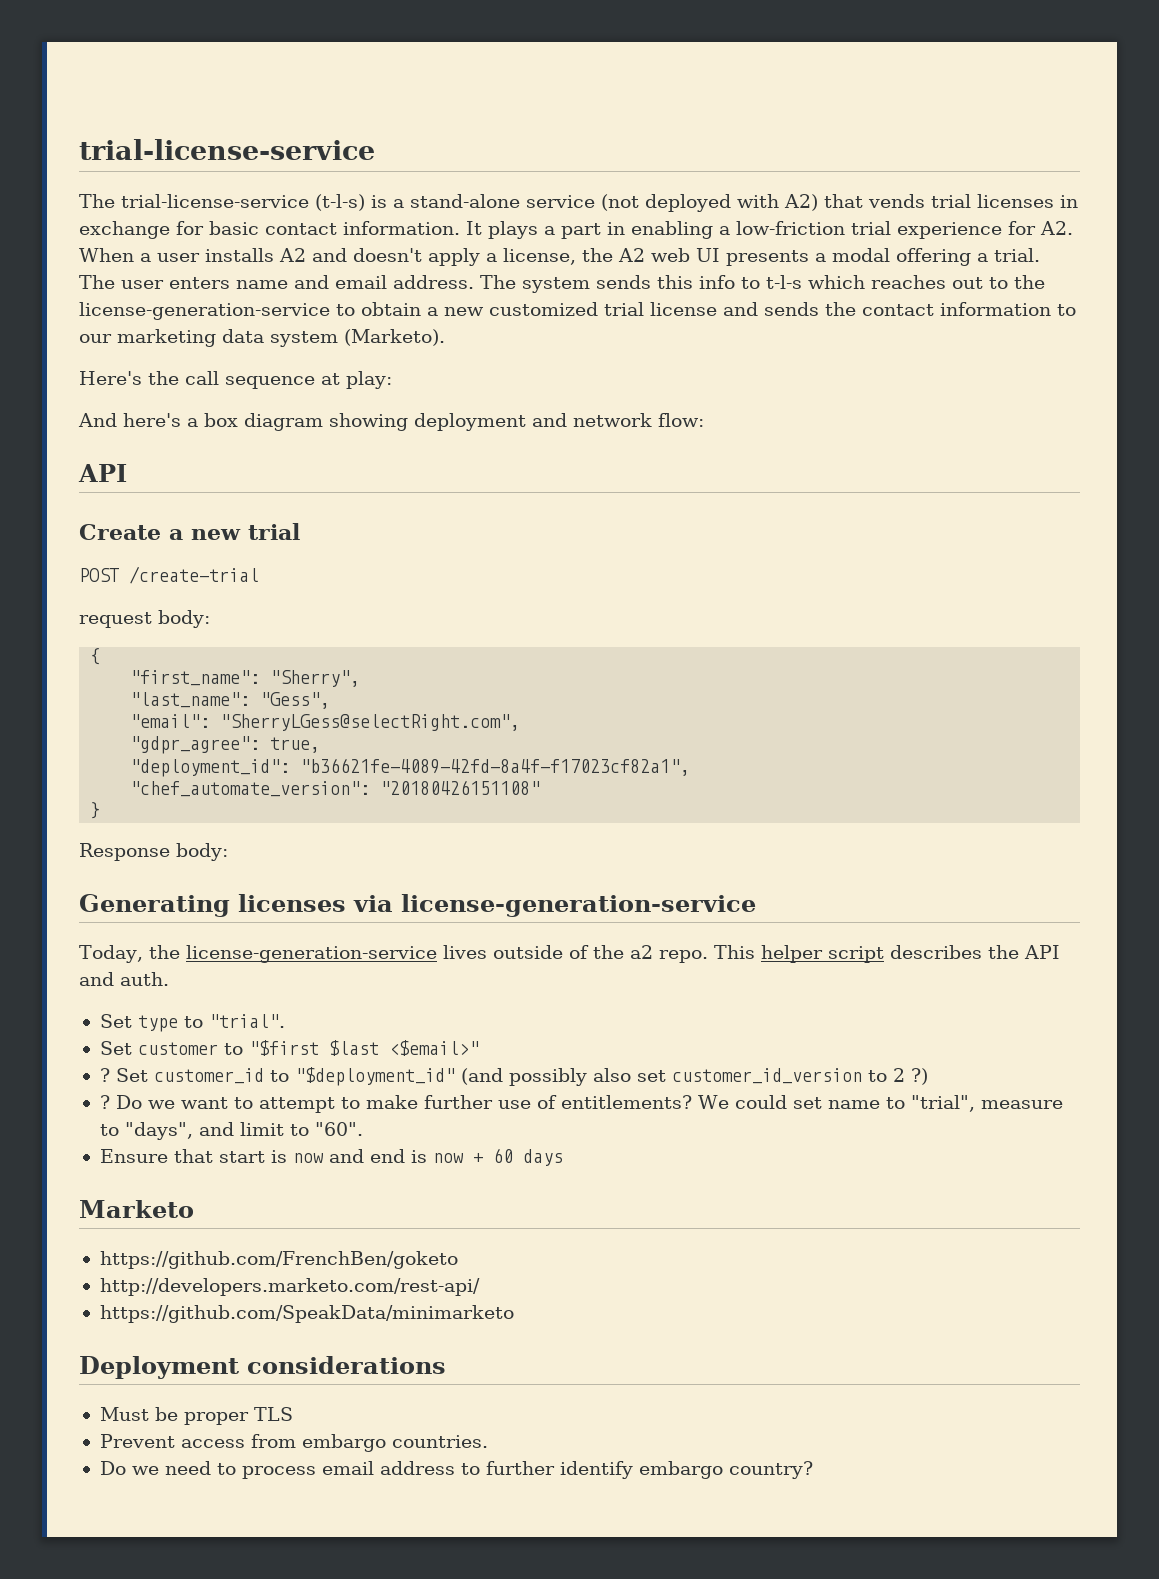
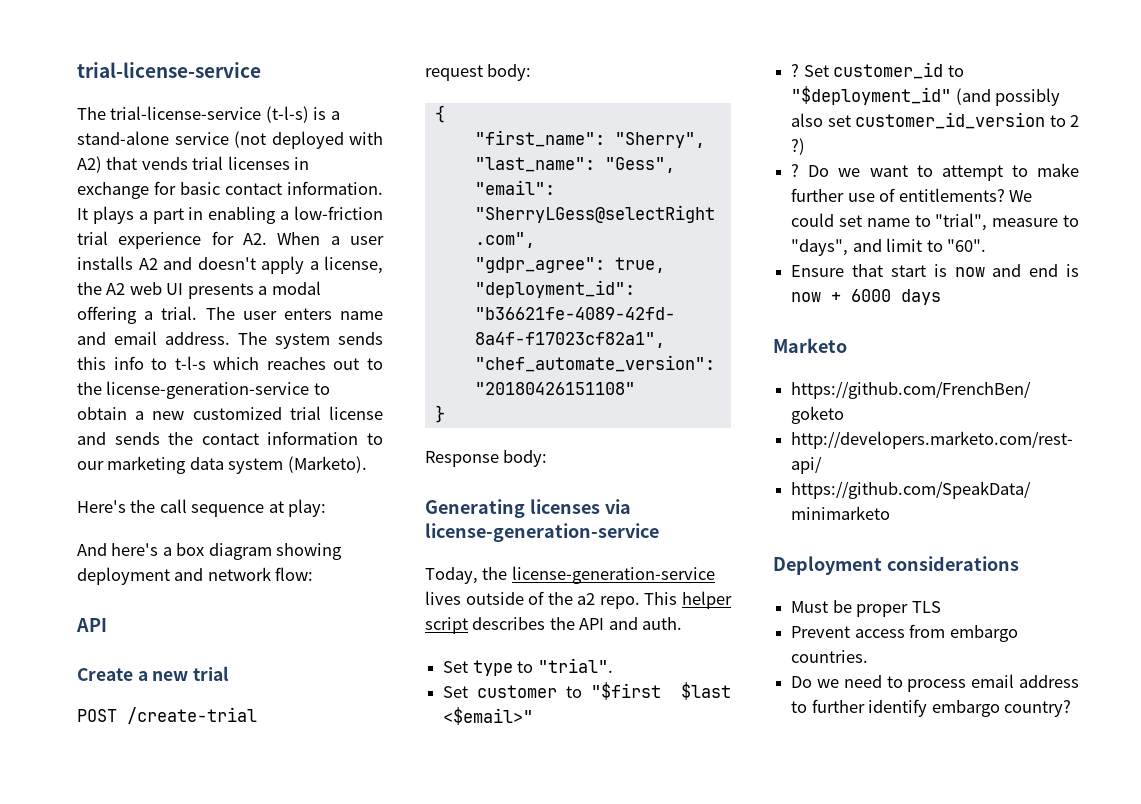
- Ensure that start is now and end is now + 60 days
+ Ensure that start is now and end is now + 6000 days

